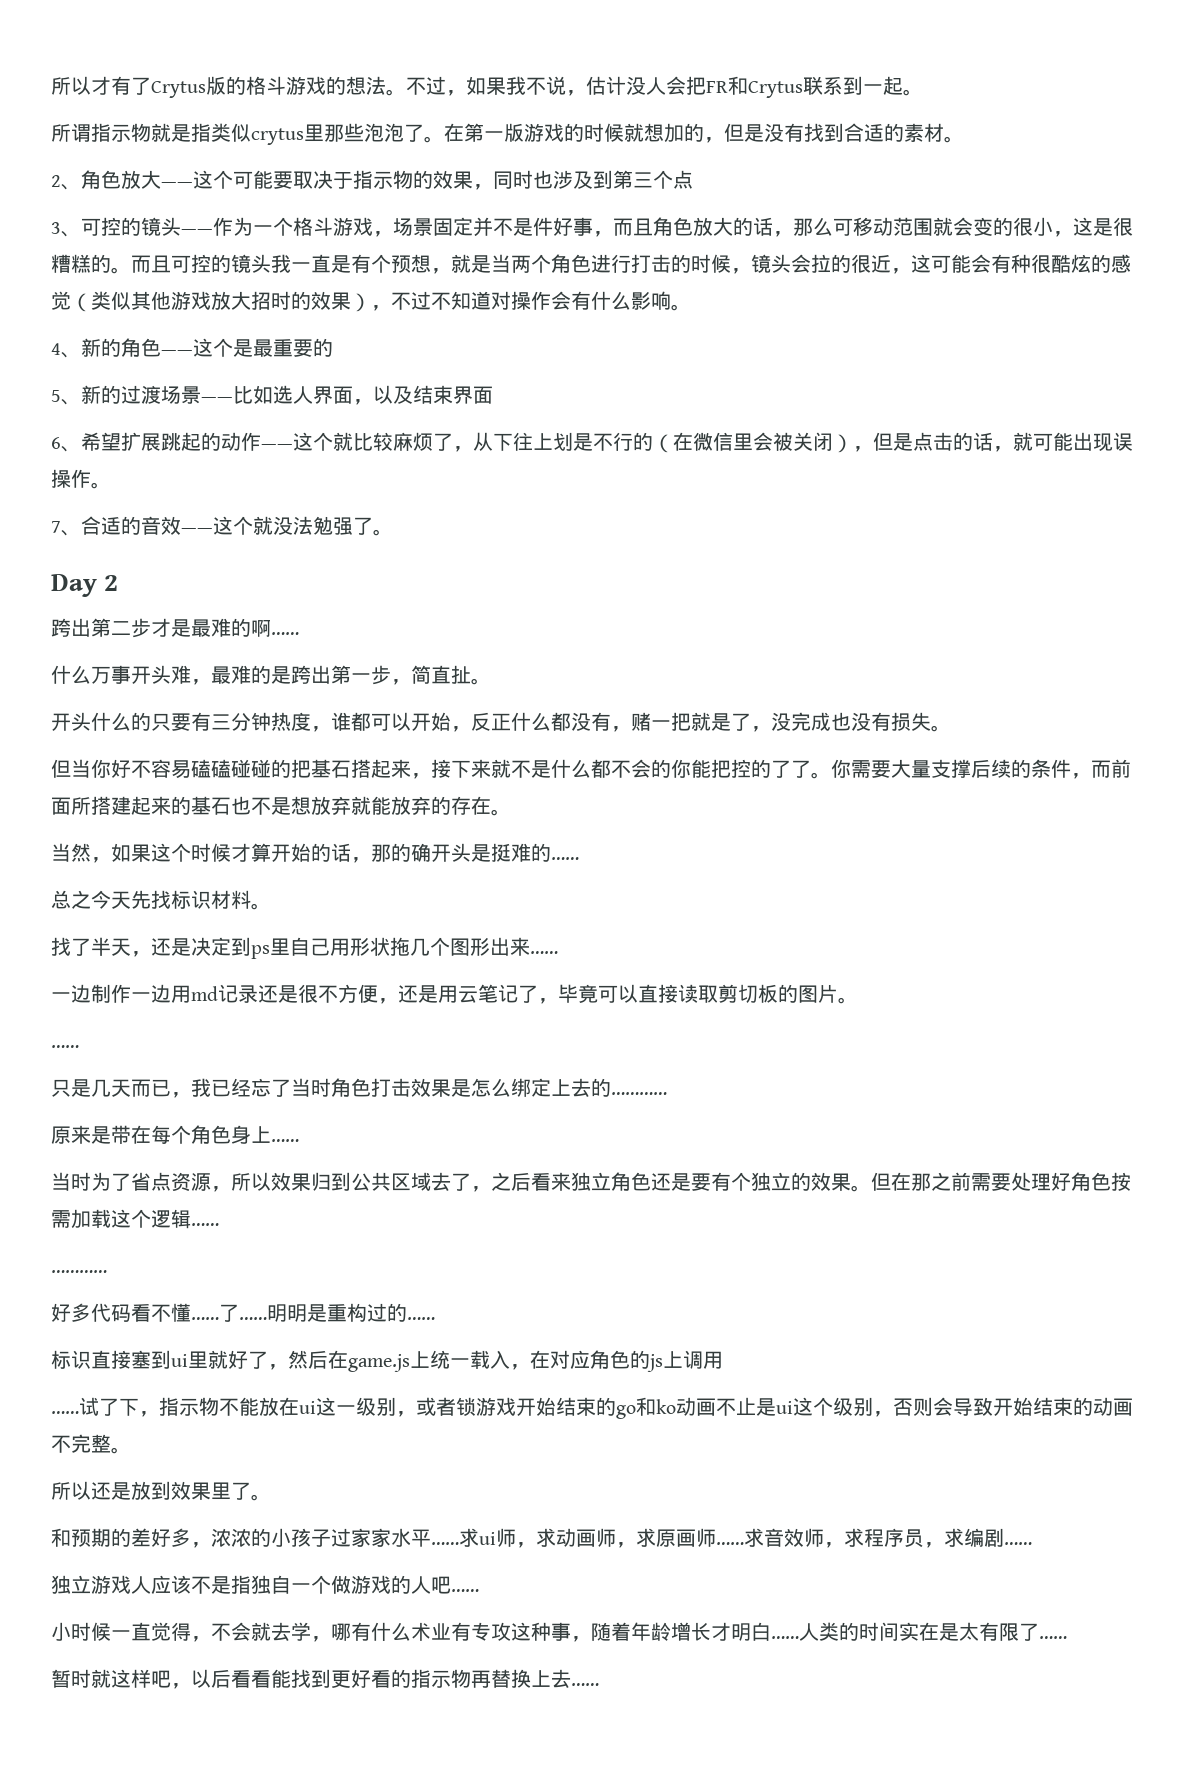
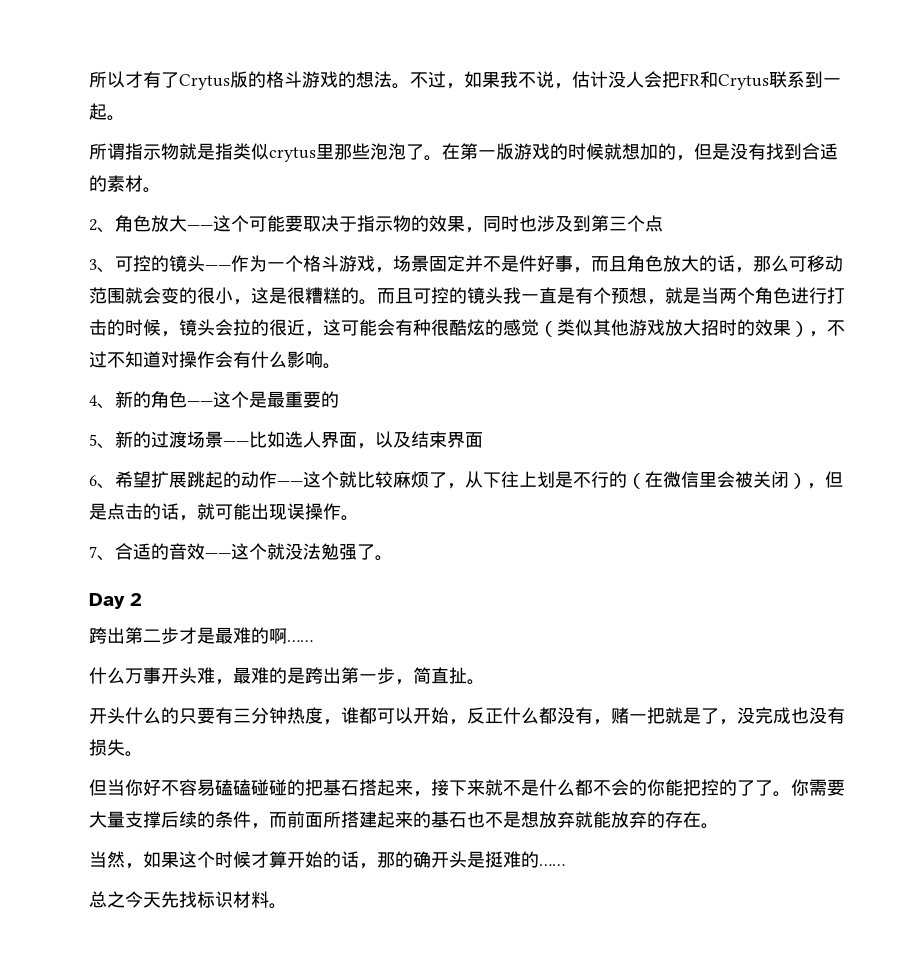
- 找了半天，还是决定到ps里自己用形状拖几个图形出来……
- 一边制作一边用md记录还是很不方便，还是用云笔记了，毕竟可以直接读取剪切板的图片。
- ……
- 只是几天而已，我已经忘了当时角色打击效果是怎么绑定上去的…………
- 原来是带在每个角色身上……
- 当时为了省点资源，所以效果归到公共区域去了，之后看来独立角色还是要有个独立的效果。但在那之前需要处理好角色按需加载这个逻辑……
- …………
- 好多代码看不懂……了……明明是重构过的……
- 标识直接塞到ui里就好了，然后在game.js上统一载入，在对应角色的js上调用
- ……试了下，指示物不能放在ui这一级别，或者锁游戏开始结束的go和ko动画不止是ui这个级别，否则会导致开始结束的动画不完整。
- 所以还是放到效果里了。
- 和预期的差好多，浓浓的小孩子过家家水平……求ui师，求动画师，求原画师……求音效师，求程序员，求编剧……
- 独立游戏人应该不是指独自一个做游戏的人吧……
- 小时候一直觉得，不会就去学，哪有什么术业有专攻这种事，随着年龄增长才明白……人类的时间实在是太有限了……
- 暂时就这样吧，以后看看能找到更好看的指示物再替换上去……

